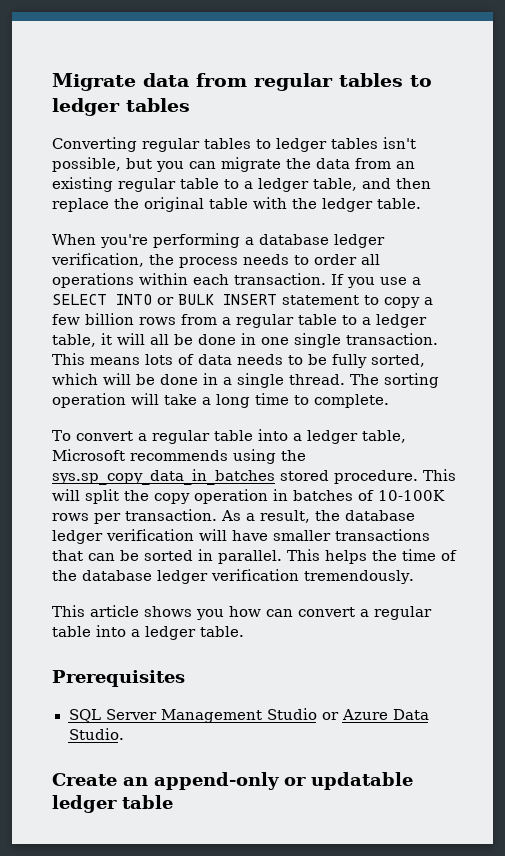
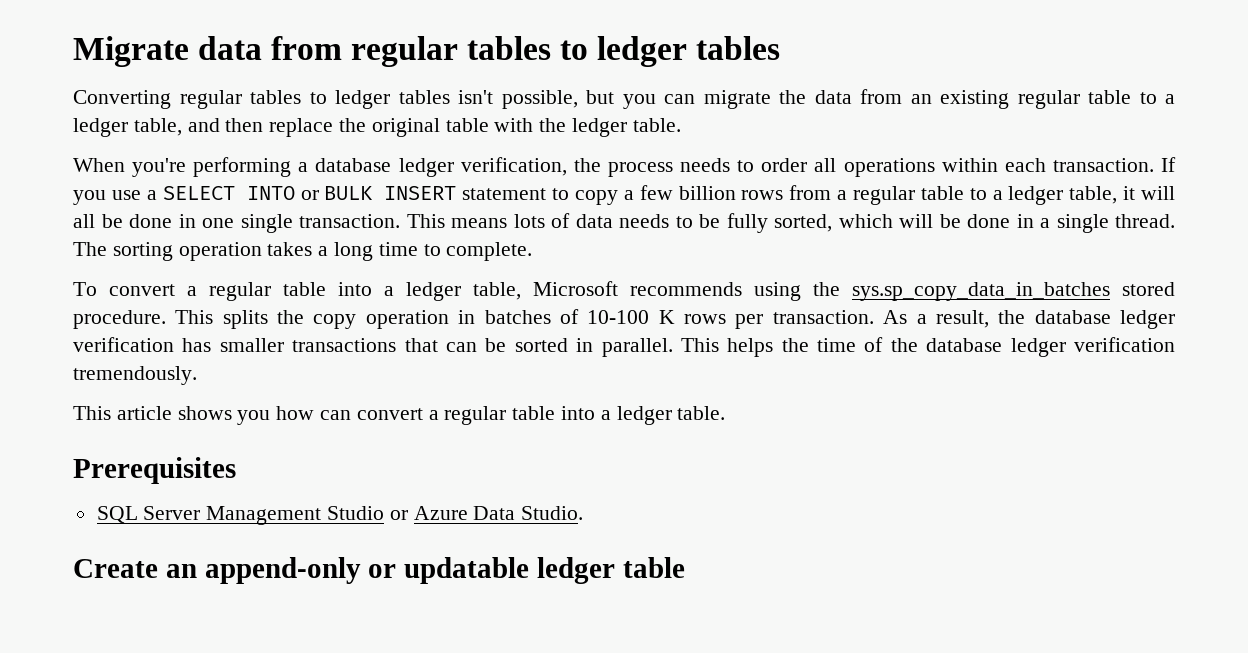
- The sorting operation will take a long time to complete.
+ The sorting operation takes a long time to complete.
- This will split the copy operation in batches of 10-100K rows per transaction.
+ This splits the copy operation in batches of 10-100 K rows per transaction.
- As a result, the database ledger verification will have smaller transactions that can be sorted in parallel.
+ As a result, the database ledger verification has smaller transactions that can be sorted in parallel.

